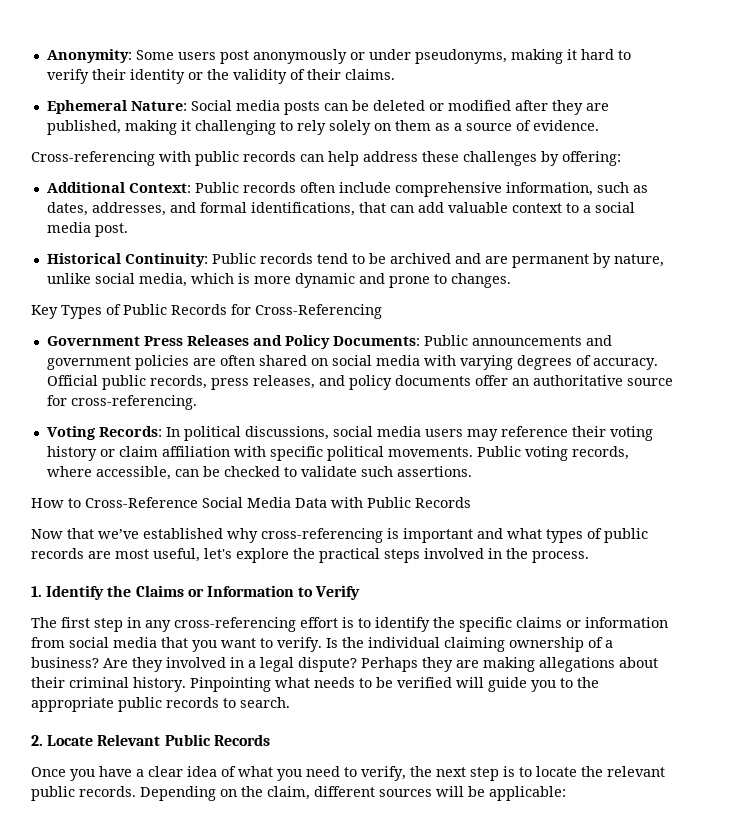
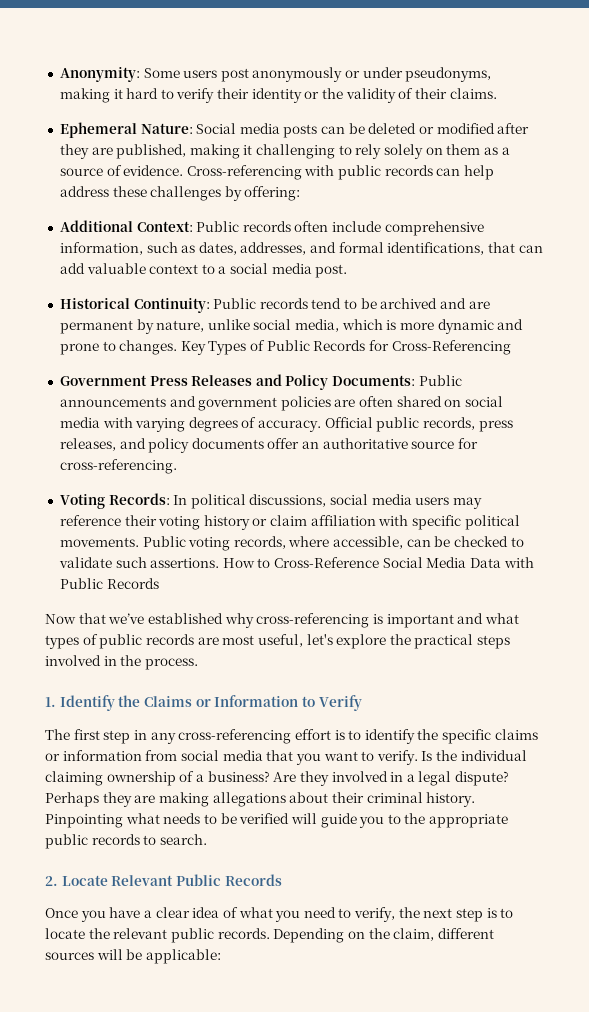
- Ephemeral Nature: Social media posts can be deleted or modified after they are published, making it challenging to rely solely on them as a source of evidence.
- Cross-referencing with public records can help address these challenges by offering:
+ Ephemeral Nature: Social media posts can be deleted or modified after they are published, making it challenging to rely solely on them as a source of evidence. Cross-referencing with public records can help address these challenges by offering:
- Historical Continuity: Public records tend to be archived and are permanent by nature, unlike social media, which is more dynamic and prone to changes.
- Key Types of Public Records for Cross-Referencing
+ Historical Continuity: Public records tend to be archived and are permanent by nature, unlike social media, which is more dynamic and prone to changes. Key Types of Public Records for Cross-Referencing
- Public voting records, where accessible, can be checked to validate such assertions.
- How to Cross-Reference Social Media Data with Public Records
+ Public voting records, where accessible, can be checked to validate such assertions. How to Cross-Reference Social Media Data with Public Records

